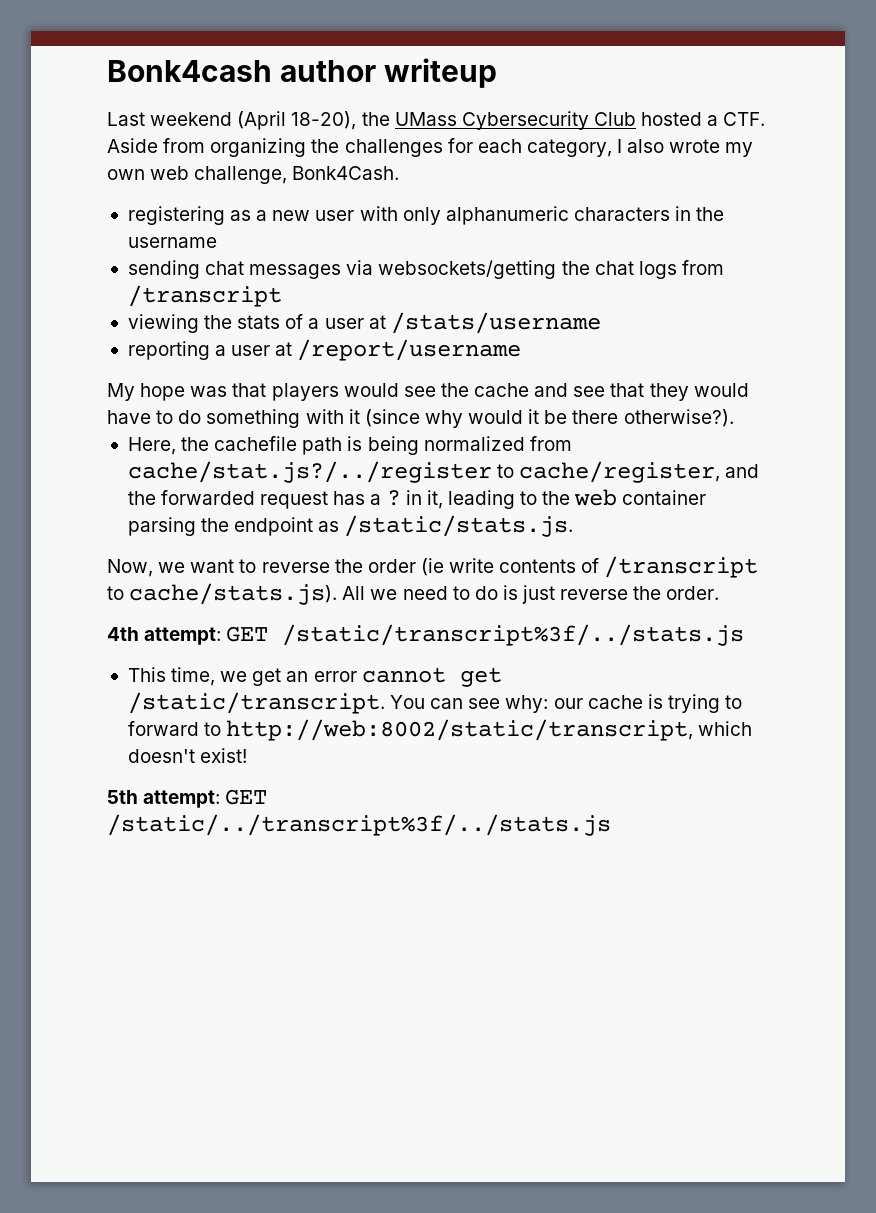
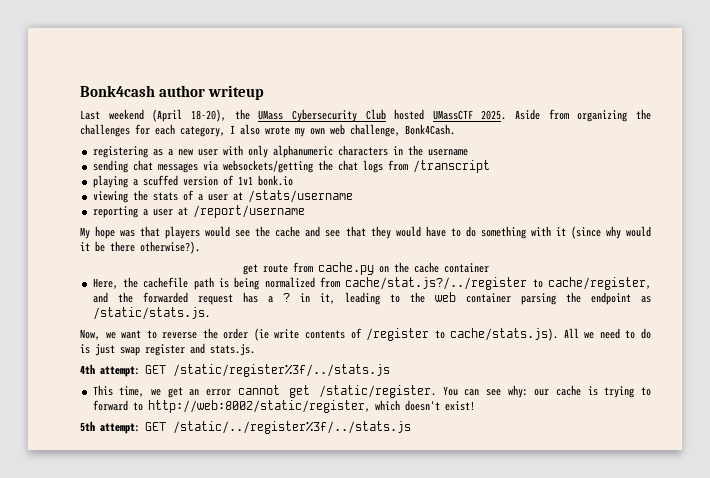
- Last weekend (April 18-20), the UMass Cybersecurity Club hosted a CTF. Aside from organizing the challenges for each category, I also wrote my own web challenge, Bonk4Cash.
+ Last weekend (April 18-20), the UMass Cybersecurity Club hosted UMassCTF 2025. Aside from organizing the challenges for each category, I also wrote my own web challenge, Bonk4Cash.
+ playing a scuffed version of 1v1 bonk.io
+ get route from cache.py on the cache container
- Now, we want to reverse the order (ie write contents of /transcript to cache/stats.js). All we need to do is just reverse the order.
+ Now, we want to reverse the order (ie write contents of /register to cache/stats.js). All we need to do is just swap register and stats.js.
- 4th attempt: GET /static/transcript%3f/../stats.js
+ 4th attempt: GET /static/register%3f/../stats.js
- This time, we get an error cannot get /static/transcript.
+ This time, we get an error cannot get /static/register.
- You can see why: our cache is trying to forward to http://web:8002/static/transcript, which doesn't exist!
+ You can see why: our cache is trying to forward to http://web:8002/static/register, which doesn't exist!
- 5th attempt: GET /static/../transcript%3f/../stats.js
+ 5th attempt: GET /static/../register%3f/../stats.js

